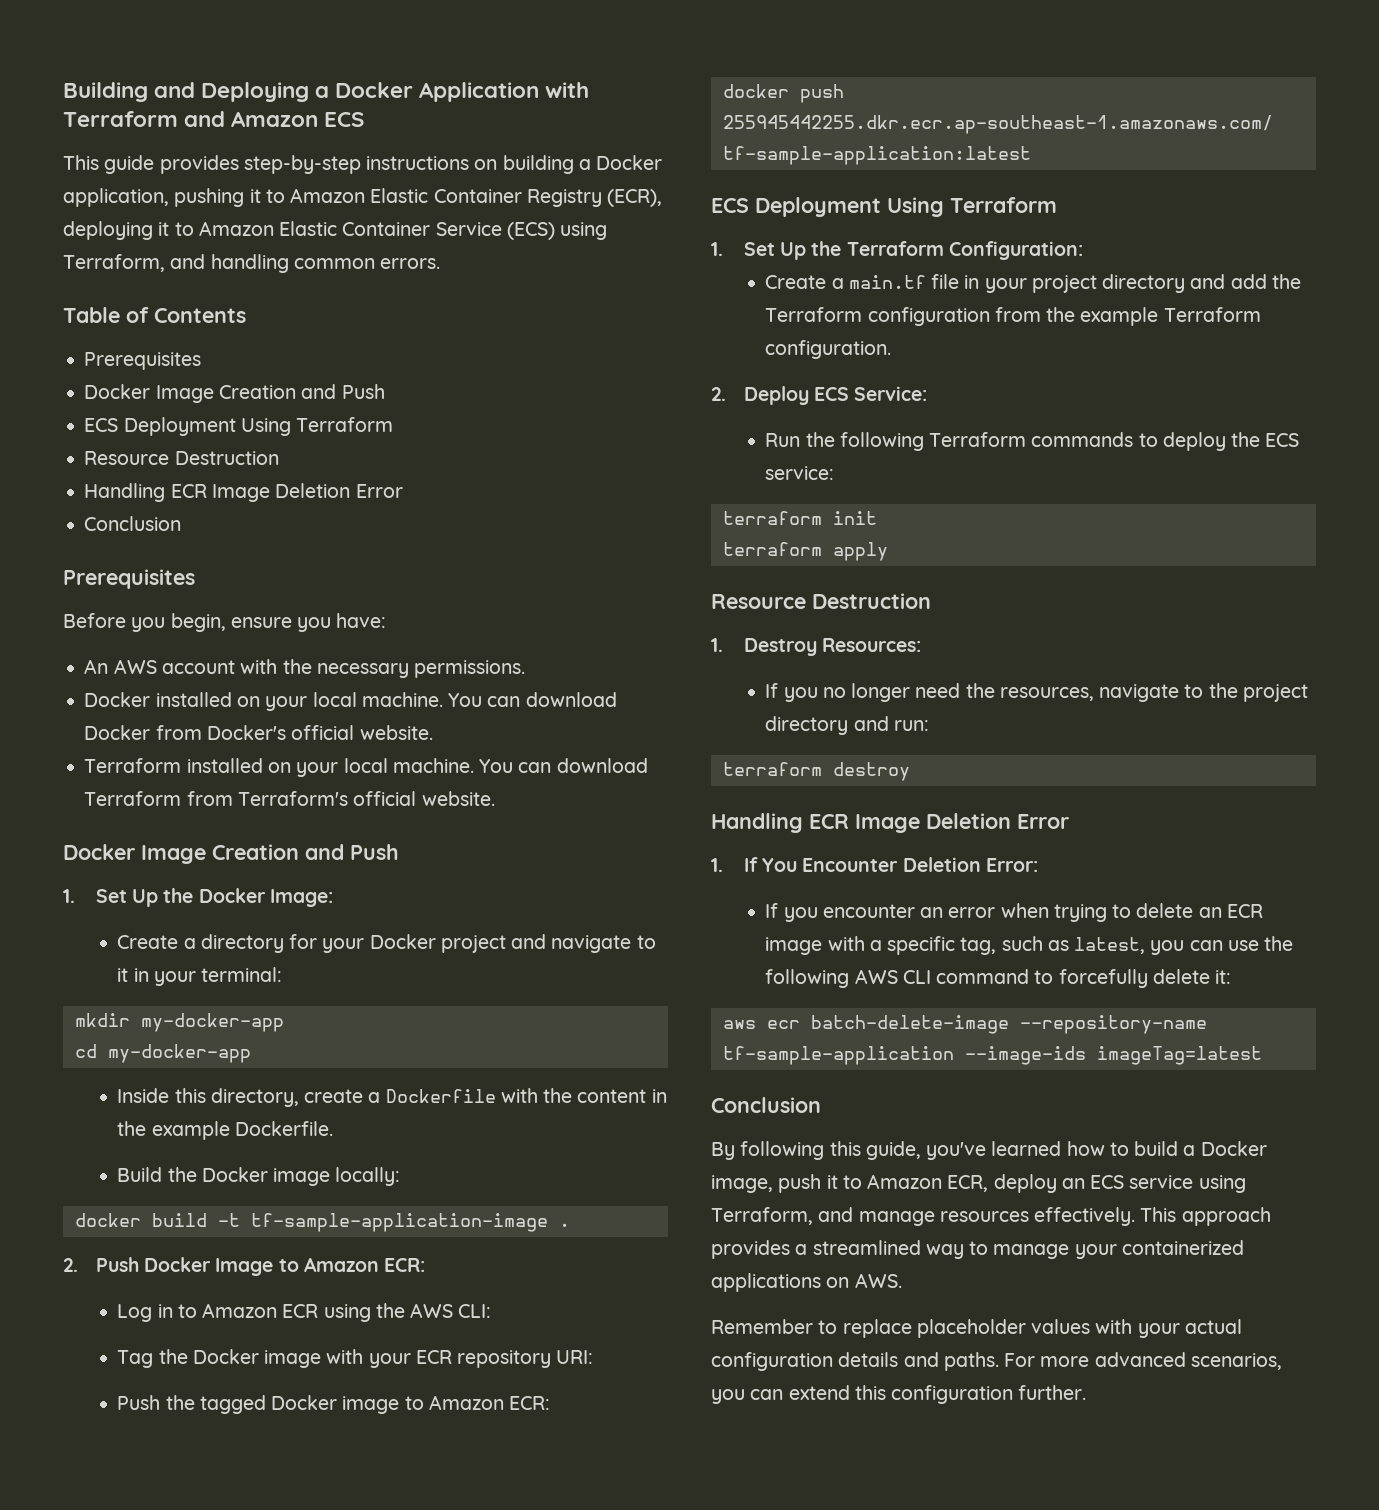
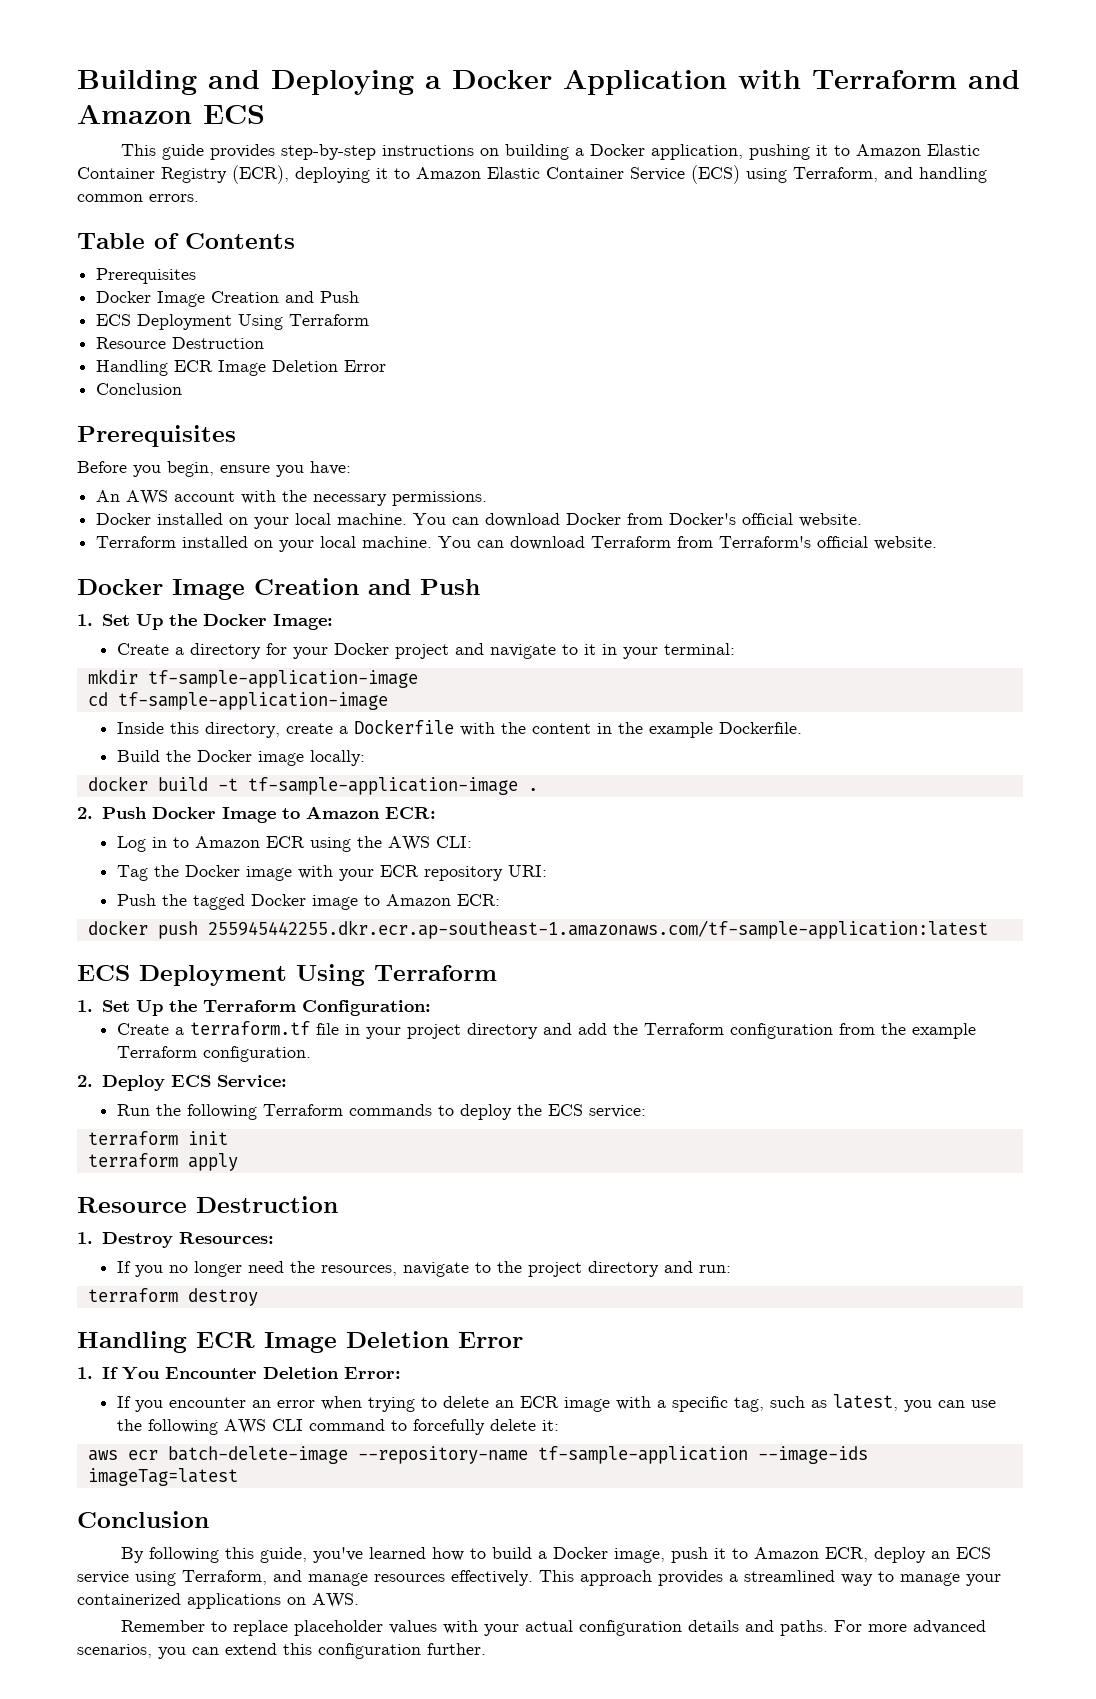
- mkdir my-docker-app
+ mkdir tf-sample-application-image
- cd my-docker-app
+ cd tf-sample-application-image
- Create a main.tf file in your project directory and add the Terraform configuration from the example Terraform configuration.
+ Create a terraform.tf file in your project directory and add the Terraform configuration from the example Terraform configuration.

